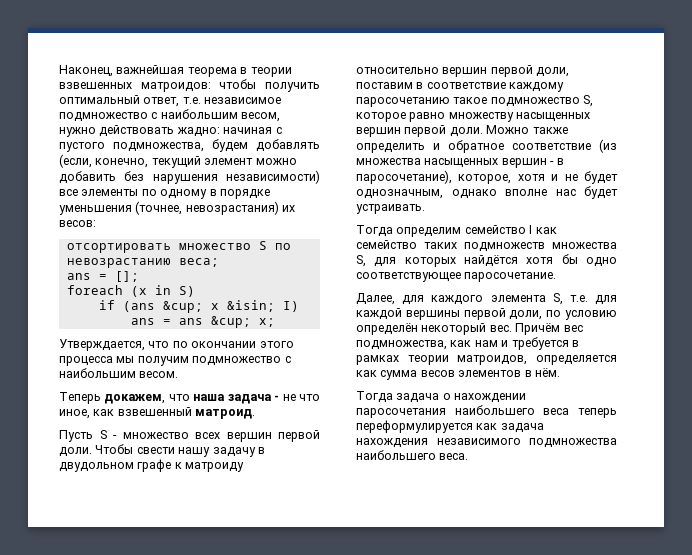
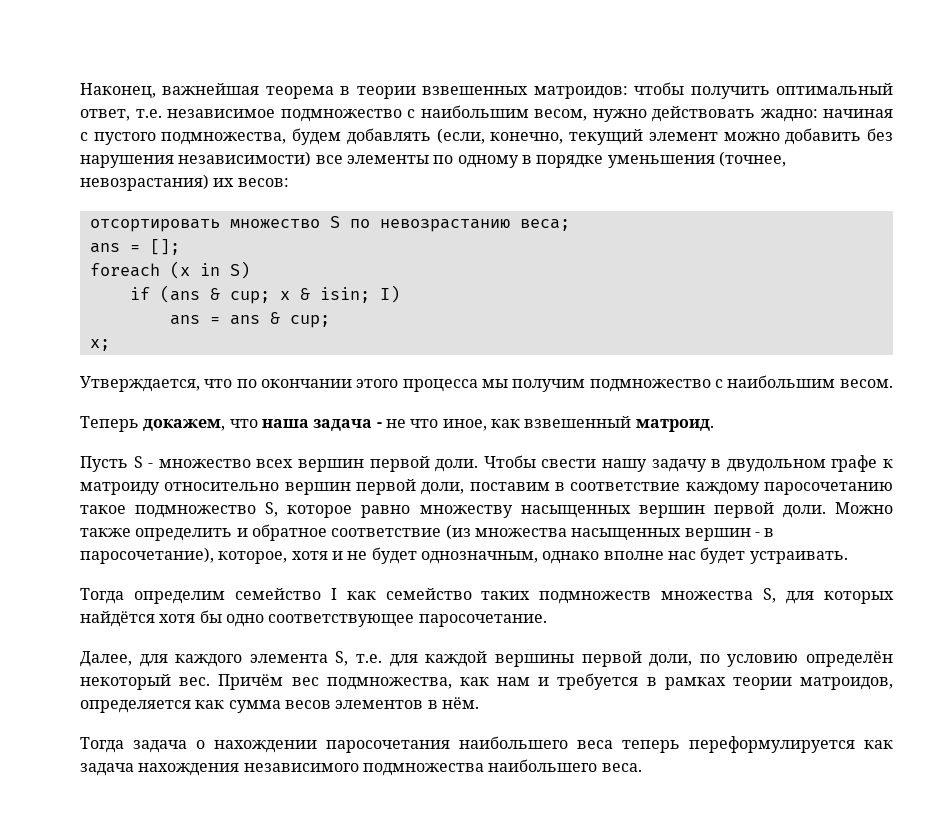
- if (ans &cup; x &isin; I)
+ if (ans & cup; x & isin; I)
- ans = ans &cup; x;
+ ans = ans & cup;
+ x;

